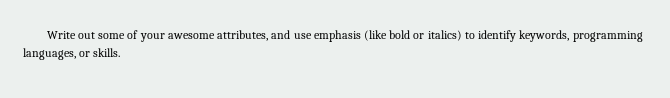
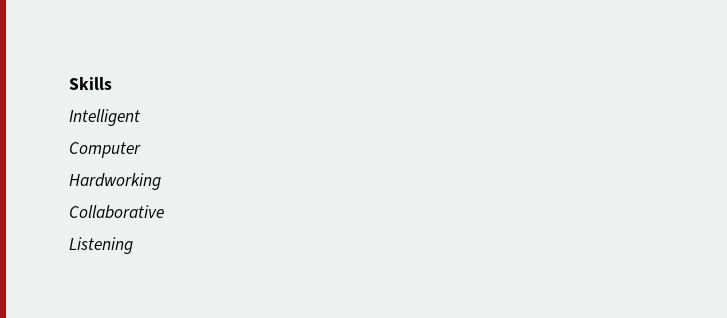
- Write out some of your awesome attributes, and use emphasis (like bold or italics) to identify keywords, programming languages, or skills.
+ Skills
+ Intelligent
+ Computer
+ Hardworking
+ Collaborative
+ Listening

